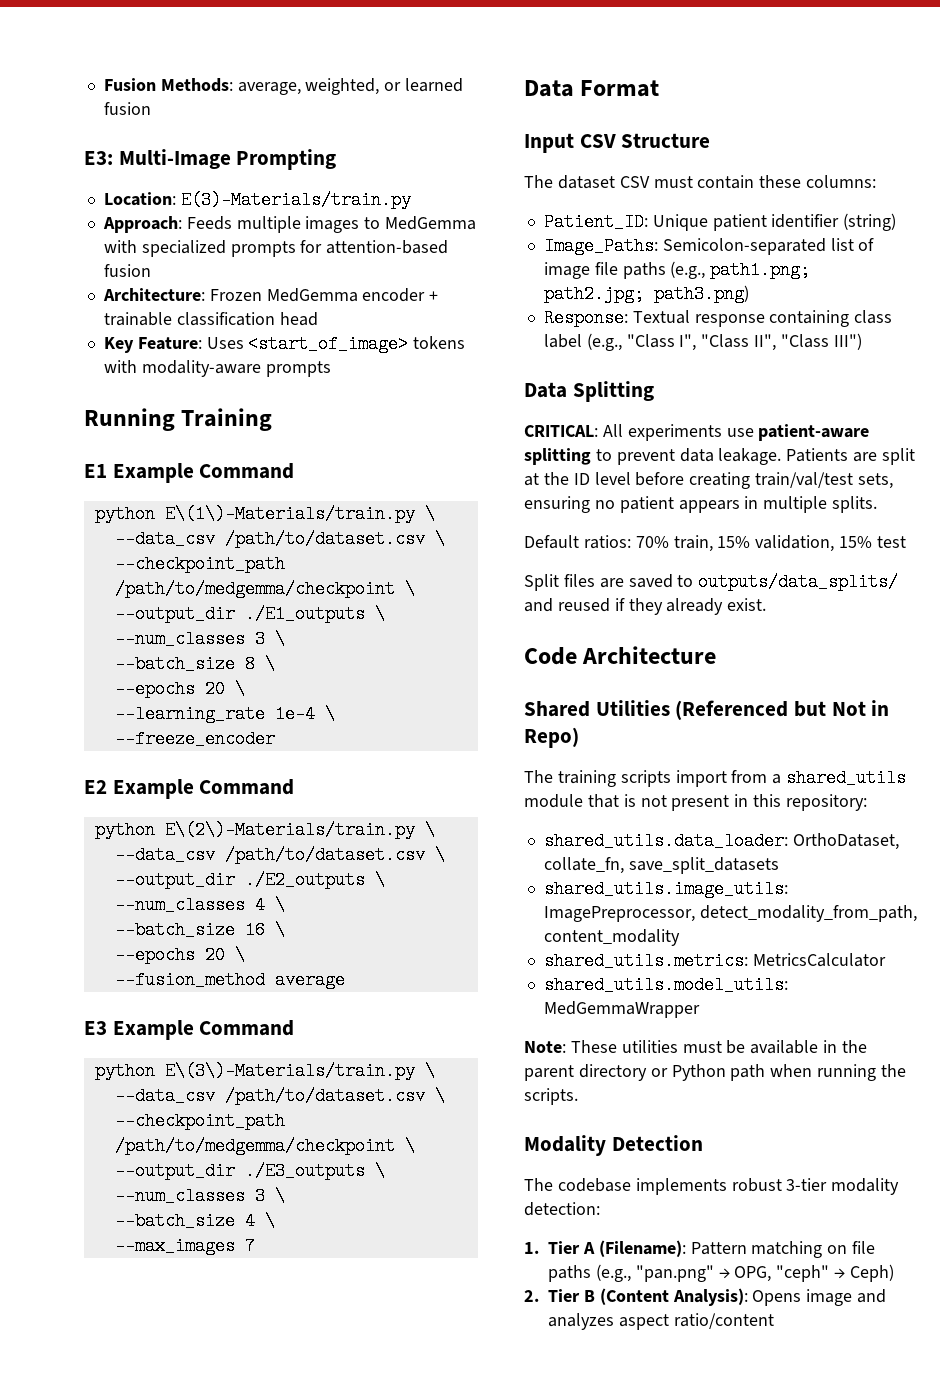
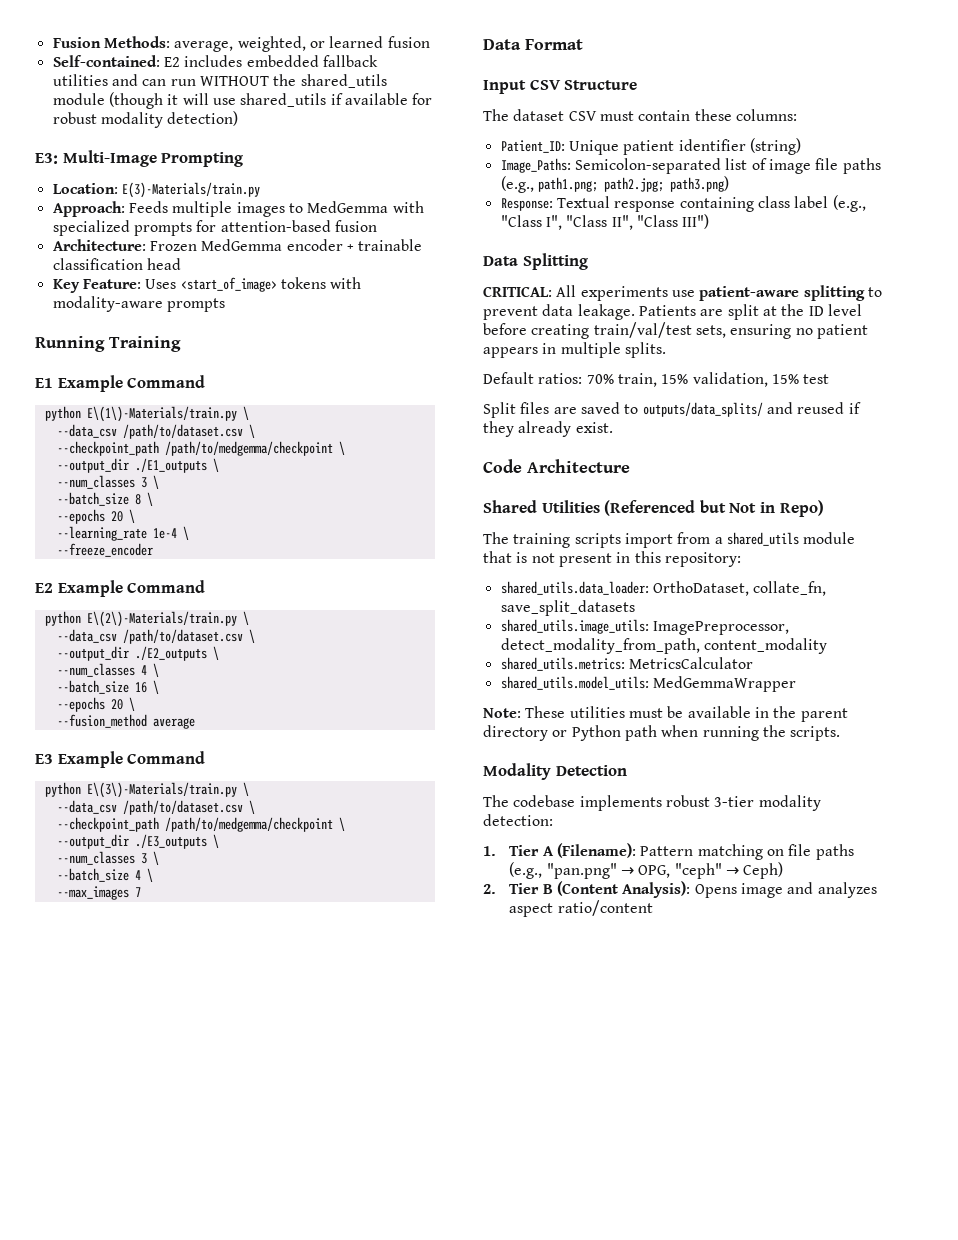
+ Self-contained: E2 includes embedded fallback utilities and can run WITHOUT the shared_utils module (though it will use shared_utils if available for robust modality detection)

